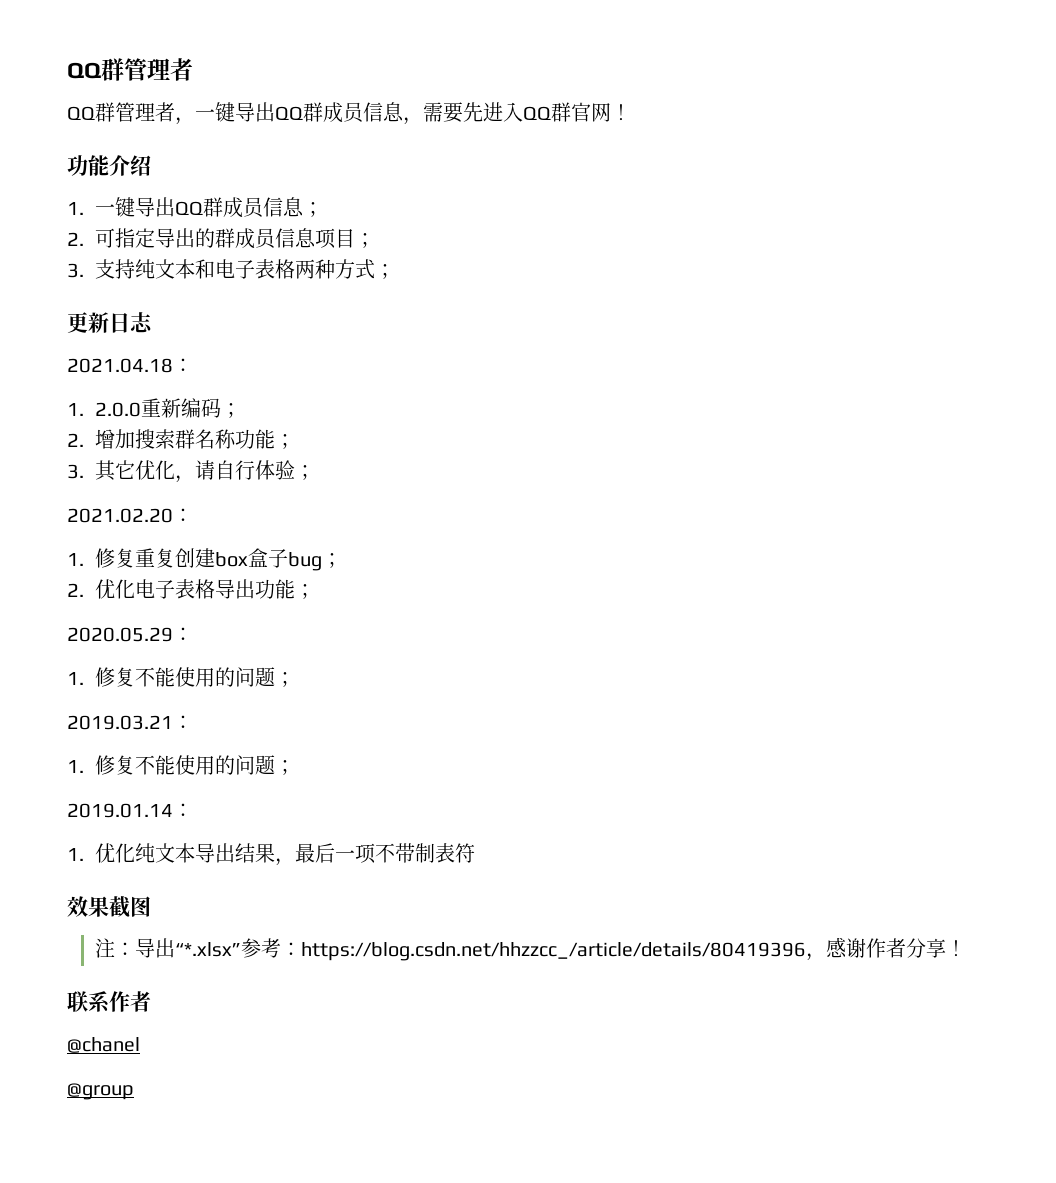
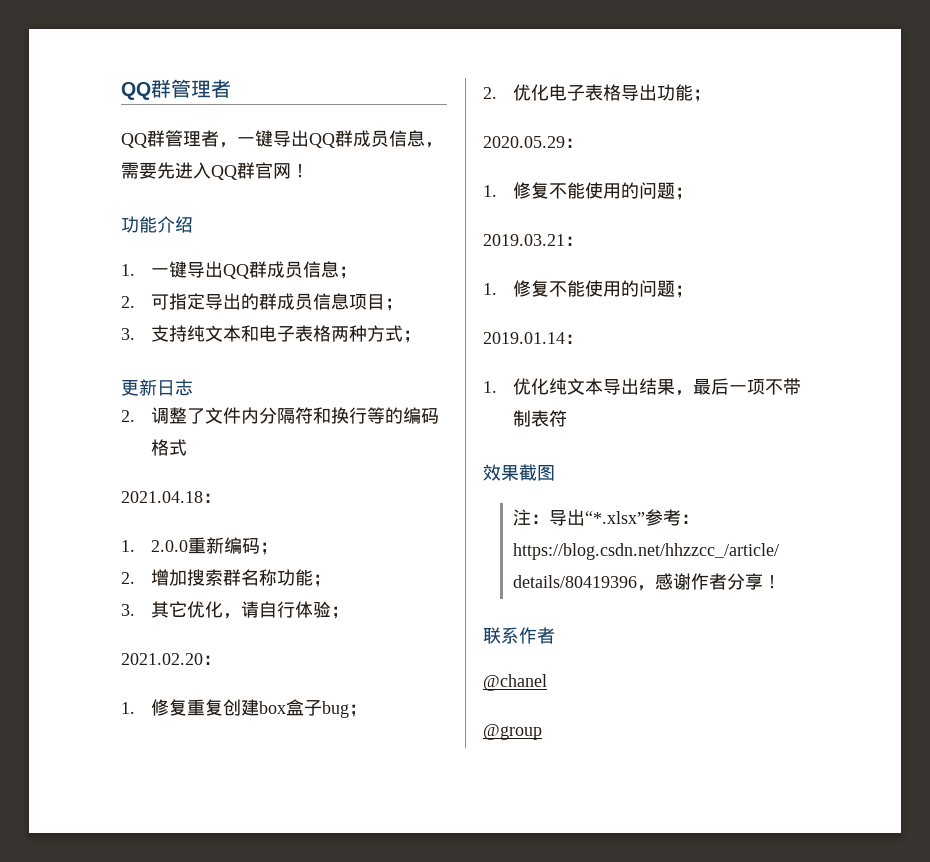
+ 2.调整了文件内分隔符和换行等的编码格式

